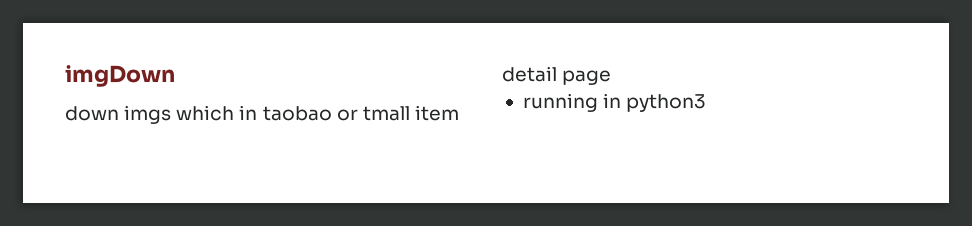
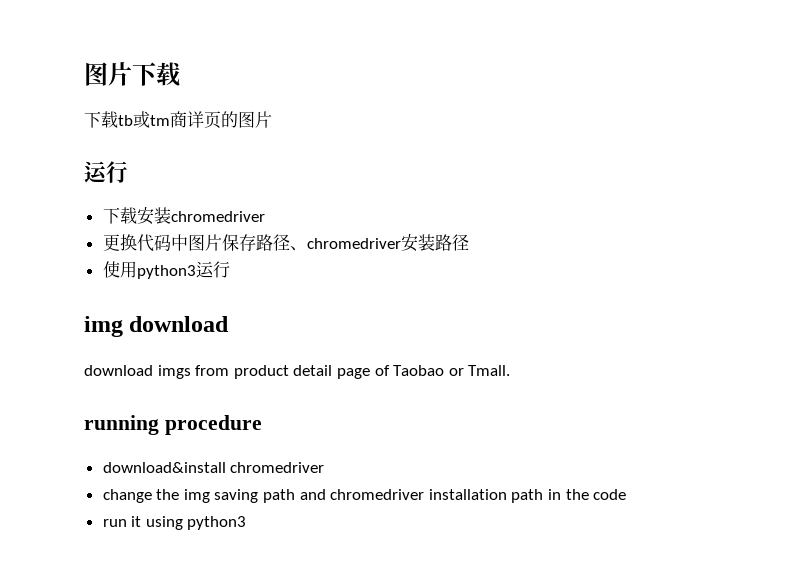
- imgDown
- down imgs which in taobao or tmall item detail page
- running in python3
+ 图片下载
+ 下载tb或tm商详页的图片
+ 运行
+ 下载安装chromedriver
+ 更换代码中图片保存路径、chromedriver安装路径
+ 使用python3运行
+ img download
+ download imgs from product detail page of Taobao or Tmall.
+ running procedure
+ download&install chromedriver
+ change the img saving path and chromedriver installation path in the code
+ run it using python3

